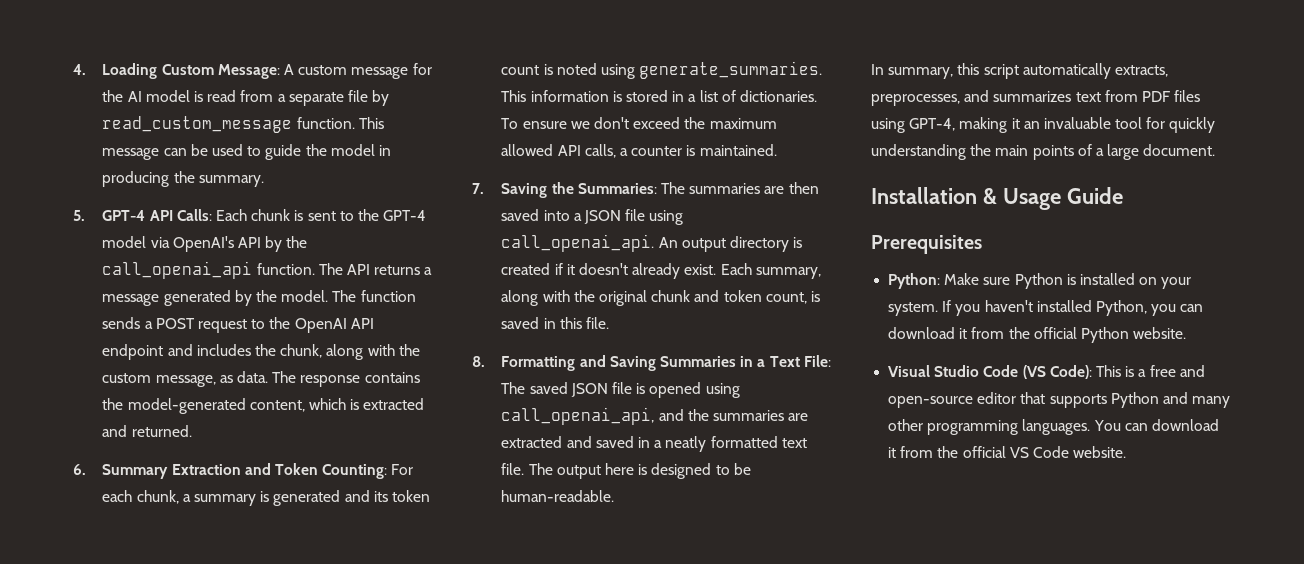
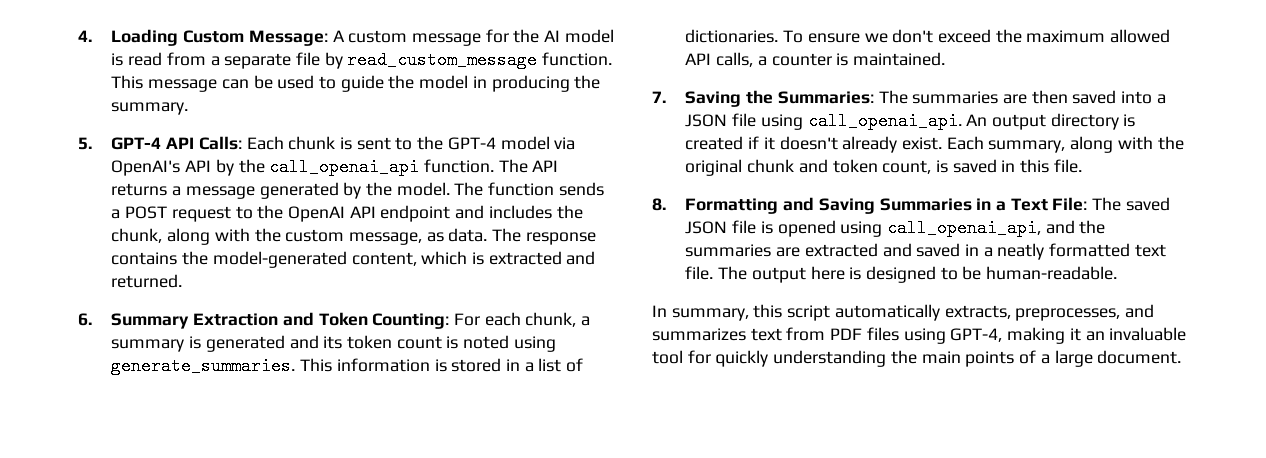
- Installation & Usage Guide
- Prerequisites
- Python: Make sure Python is installed on your system. If you haven't installed Python, you can download it from the official Python website.
- Visual Studio Code (VS Code): This is a free and open-source editor that supports Python and many other programming languages. You can download it from the official VS Code website.

